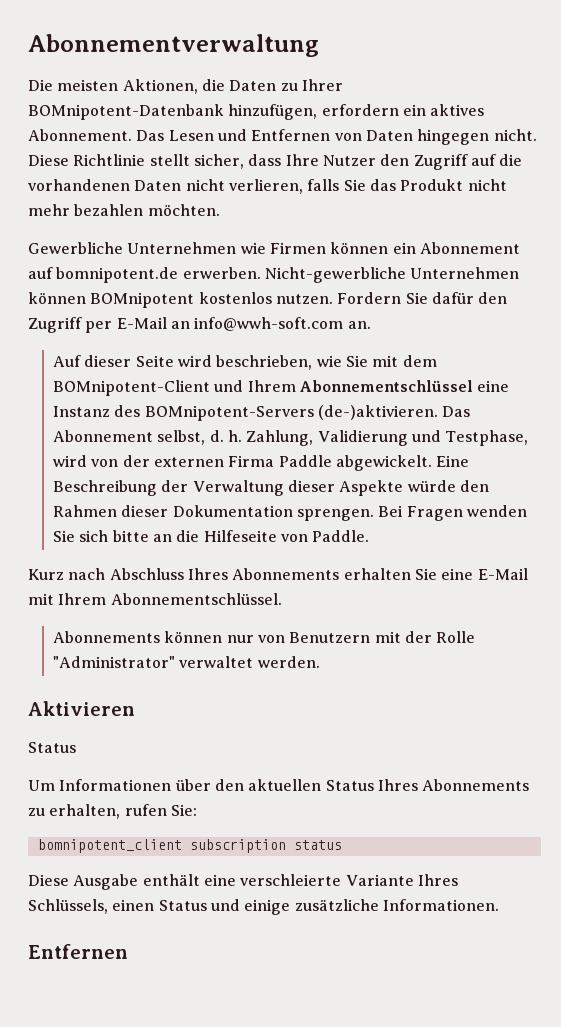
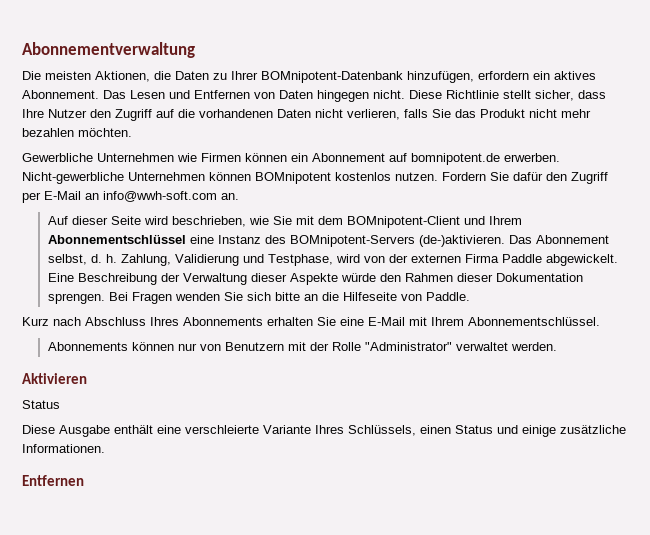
- Um Informationen über den aktuellen Status Ihres Abonnements zu erhalten, rufen Sie:
- bomnipotent_client subscription status

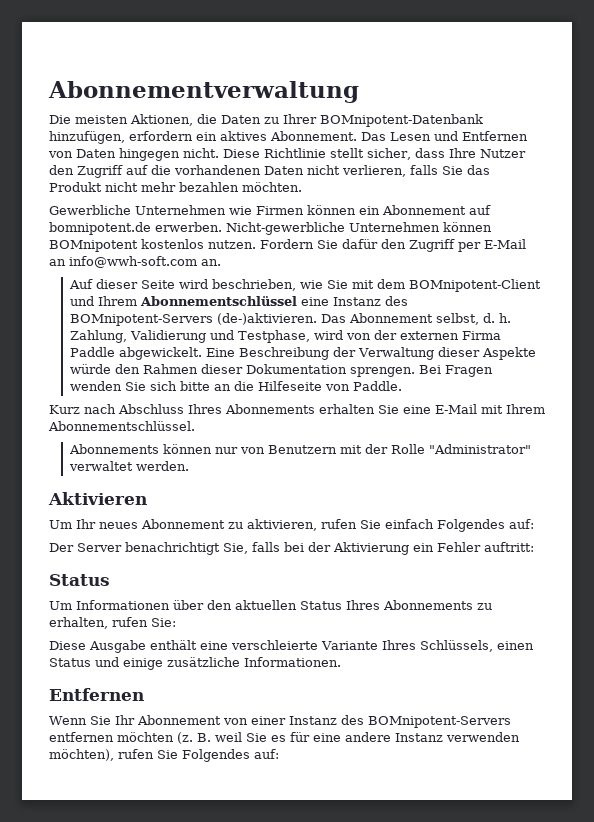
  Aktivieren
+ Um Ihr neues Abonnement zu aktivieren, rufen Sie einfach Folgendes auf:
+ Der Server benachrichtigt Sie, falls bei der Aktivierung ein Fehler auftritt:
  Status
+ Um Informationen über den aktuellen Status Ihres Abonnements zu erhalten, rufen Sie:
+ Wenn Sie Ihr Abonnement von einer Instanz des BOMnipotent-Servers entfernen möchten (z. B. weil Sie es für eine andere Instanz verwenden möchten), rufen Sie Folgendes auf:

